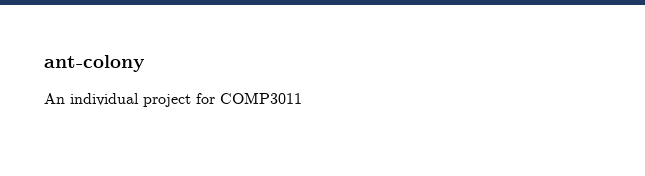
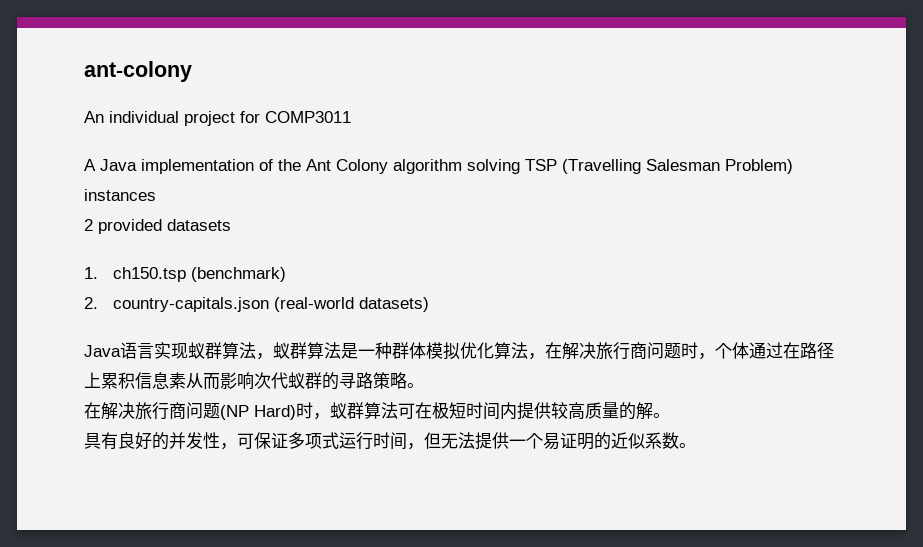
+ A Java implementation of the Ant Colony algorithm solving TSP (Travelling Salesman Problem) instances
+ 2 provided datasets
+ 1. ch150.tsp (benchmark)
+ 2. country-capitals.json (real-world datasets)
+ Java语言实现蚁群算法，蚁群算法是一种群体模拟优化算法，在解决旅行商问题时，个体通过在路径上累积信息素从而影响次代蚁群的寻路策略。
+ 在解决旅行商问题(NP Hard)时，蚁群算法可在极短时间内提供较高质量的解。
+ 具有良好的并发性，可保证多项式运行时间，但无法提供一个易证明的近似系数。

